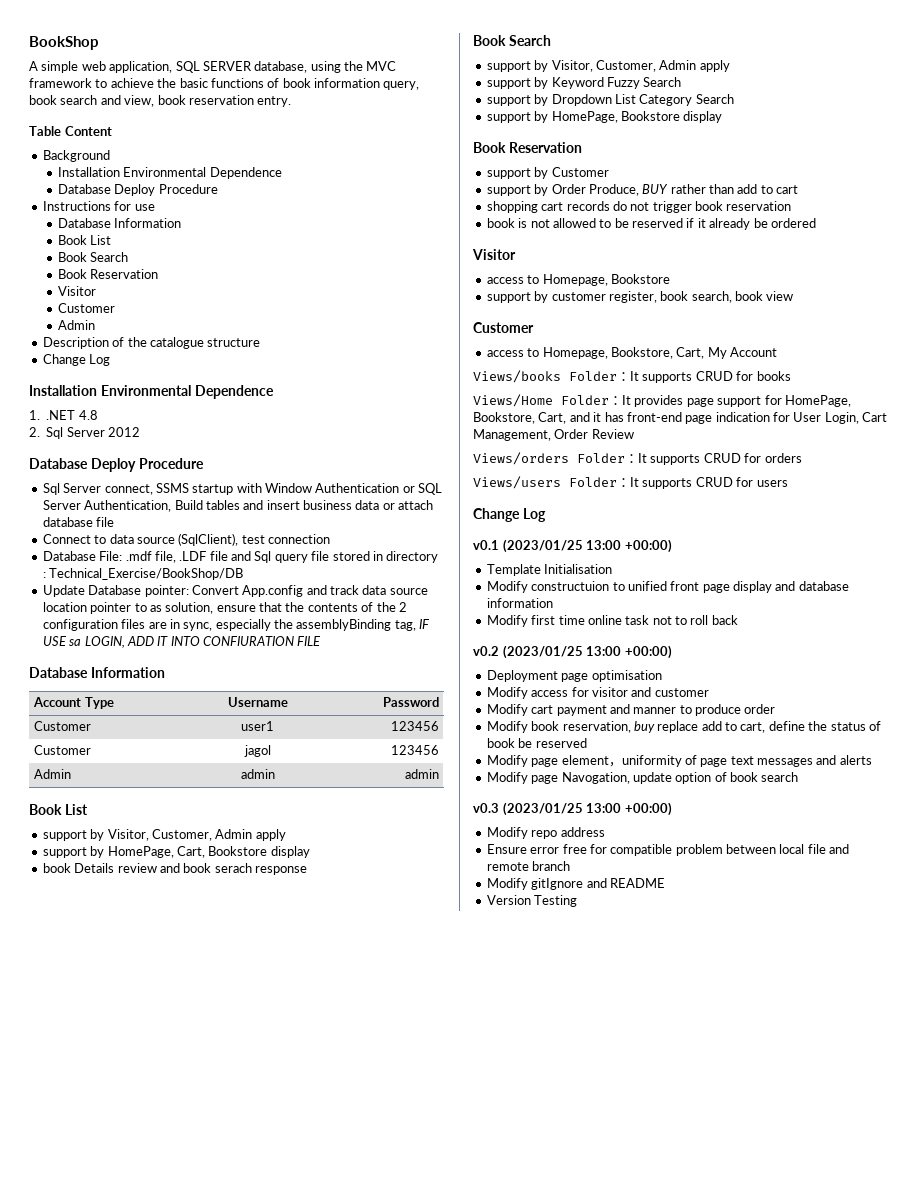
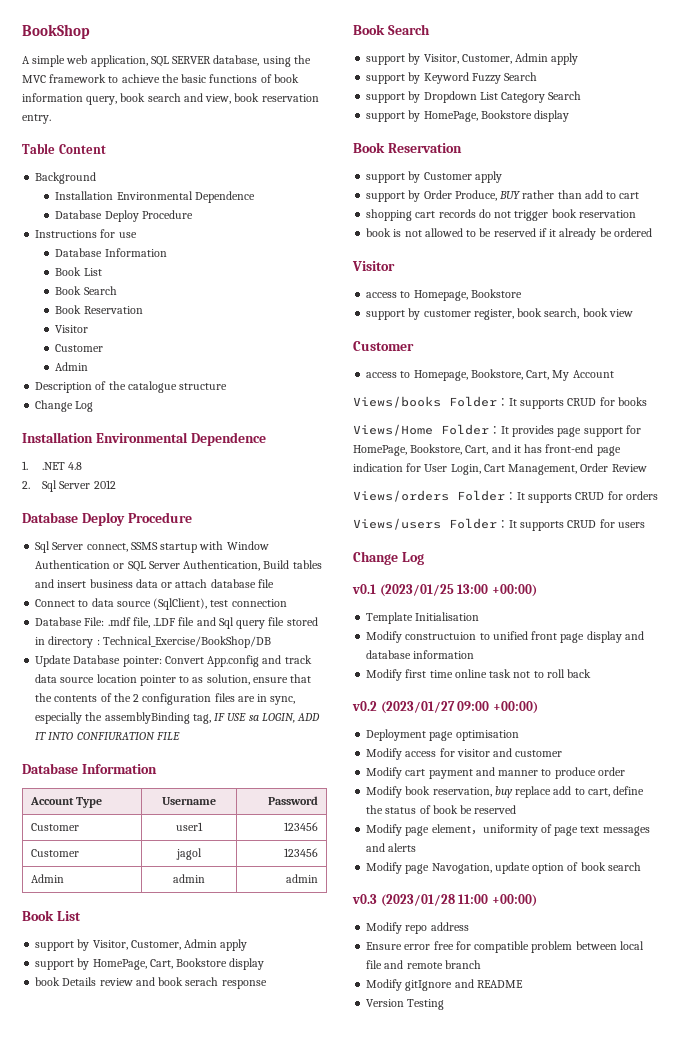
- support by Customer
+ support by Customer apply
- v0.2 (2023/01/25 13:00 +00:00)
+ v0.2 (2023/01/27 09:00 +00:00)
- v0.3 (2023/01/25 13:00 +00:00)
+ v0.3 (2023/01/28 11:00 +00:00)

